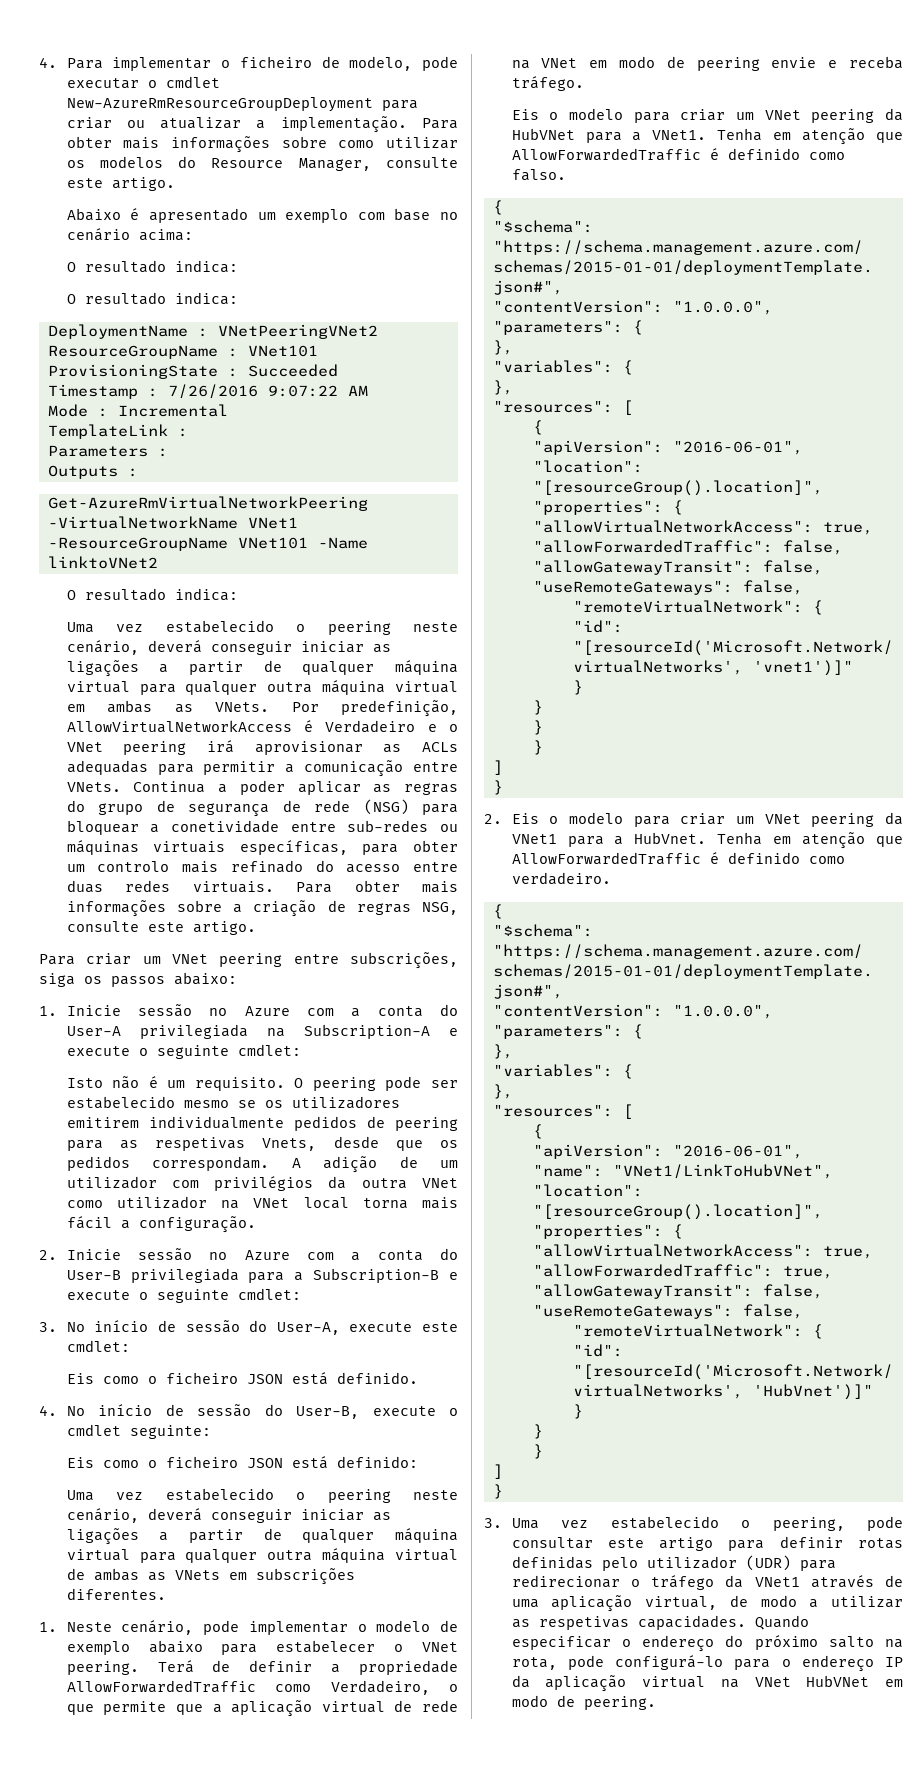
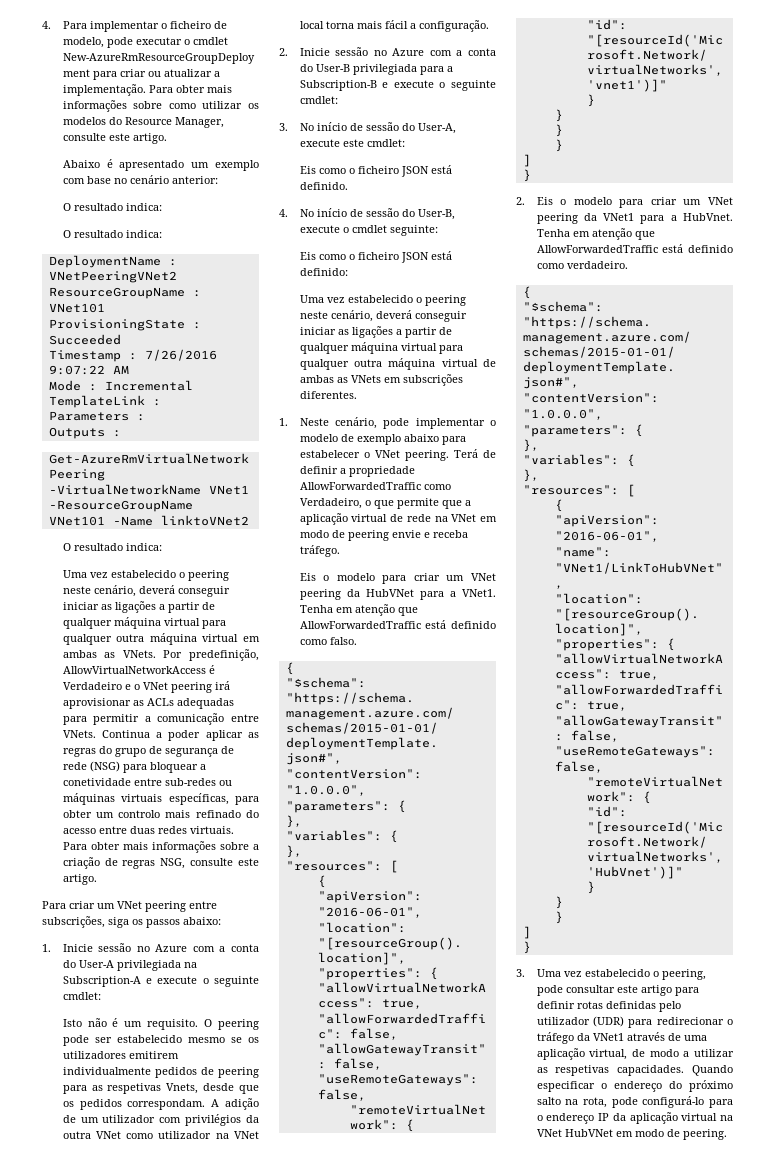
- Abaixo é apresentado um exemplo com base no cenário acima:
+ Abaixo é apresentado um exemplo com base no cenário anterior:
- Tenha em atenção que AllowForwardedTraffic é definido como falso.
+ Tenha em atenção que AllowForwardedTraffic está definido como falso.
- Tenha em atenção que AllowForwardedTraffic é definido como verdadeiro.
+ Tenha em atenção que AllowForwardedTraffic está definido como verdadeiro.

